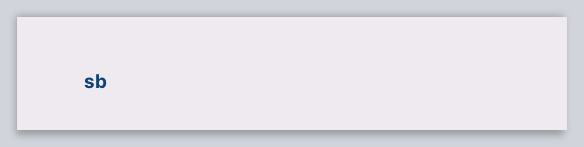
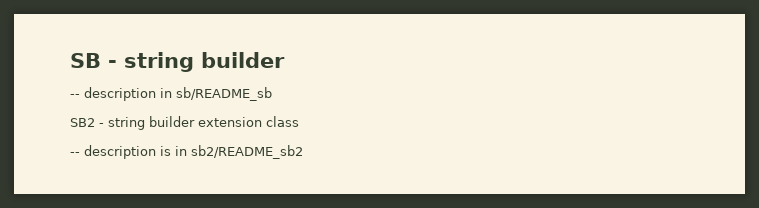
- sb
+ SB - string builder
+ -- description in sb/README_sb
+ SB2 - string builder extension class
+ -- description is in sb2/README_sb2

